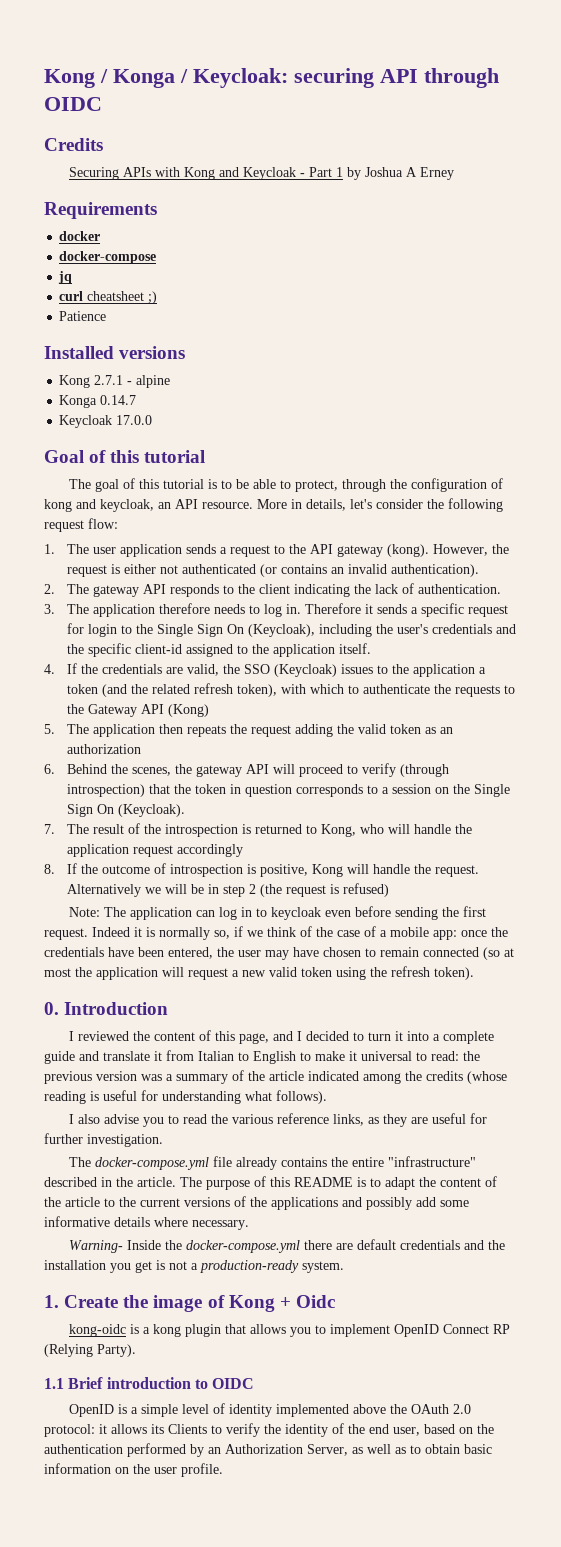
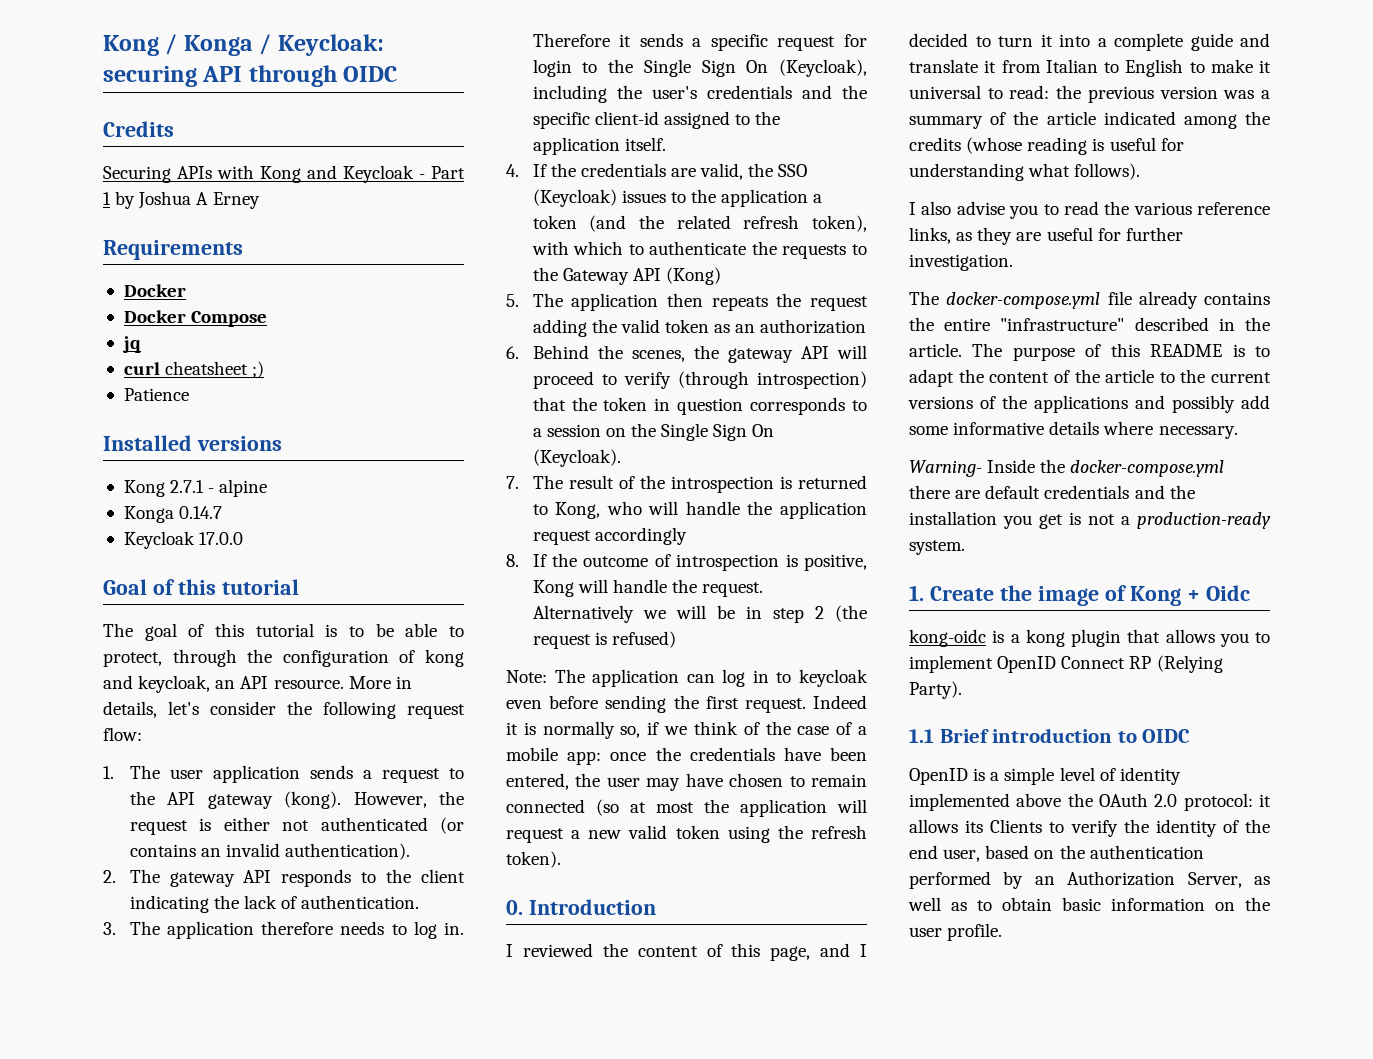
  Requirements
- docker
- docker-compose
+ Docker
+ Docker Compose

